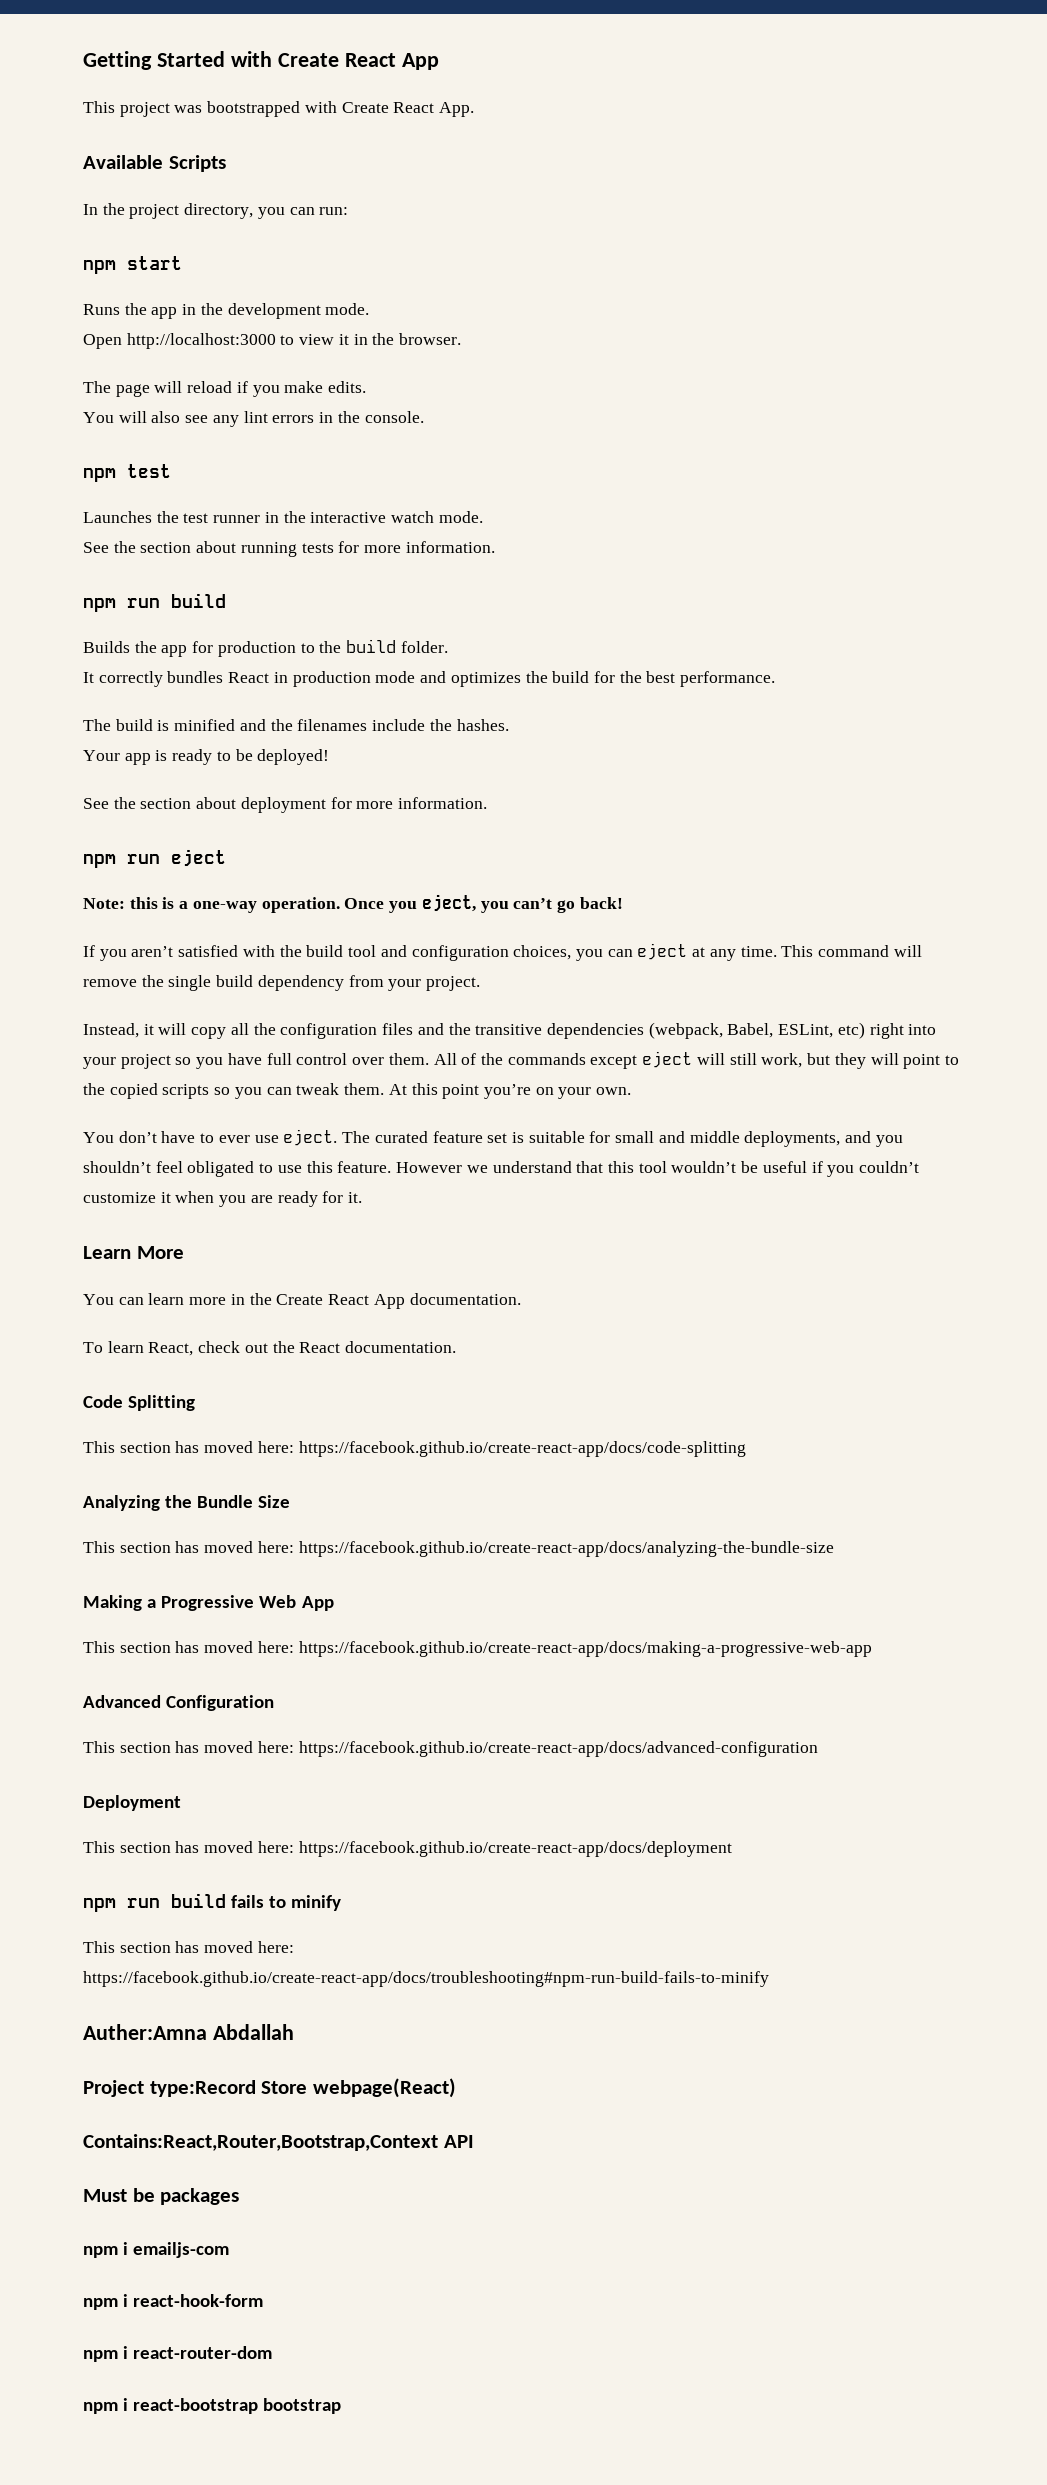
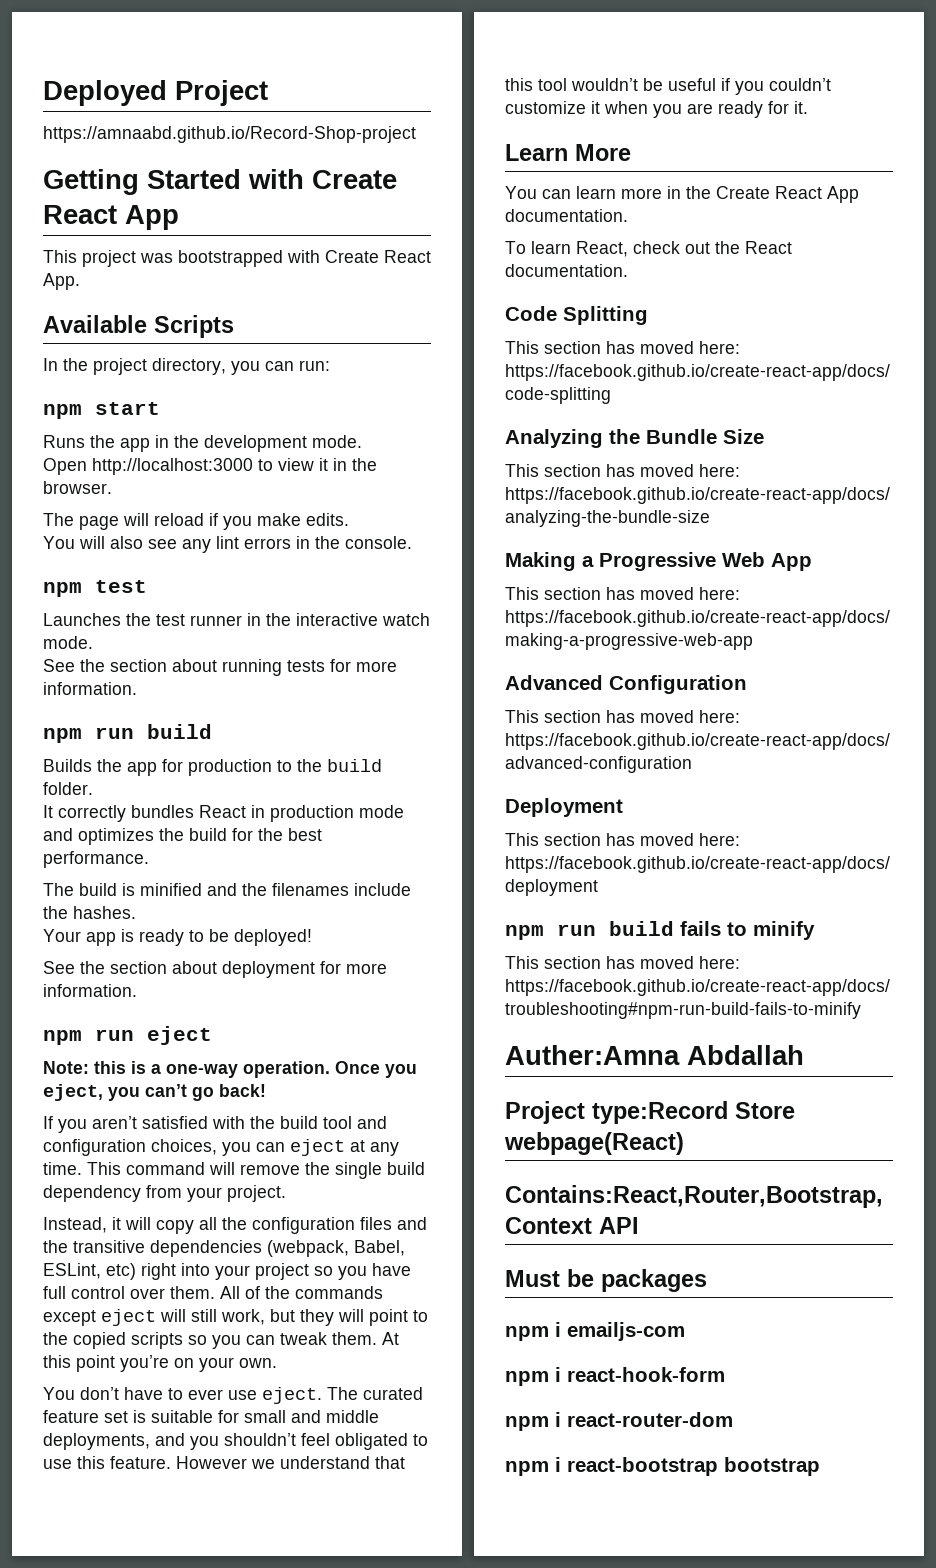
+ Deployed Project
+ https://amnaabd.github.io/Record-Shop-project

